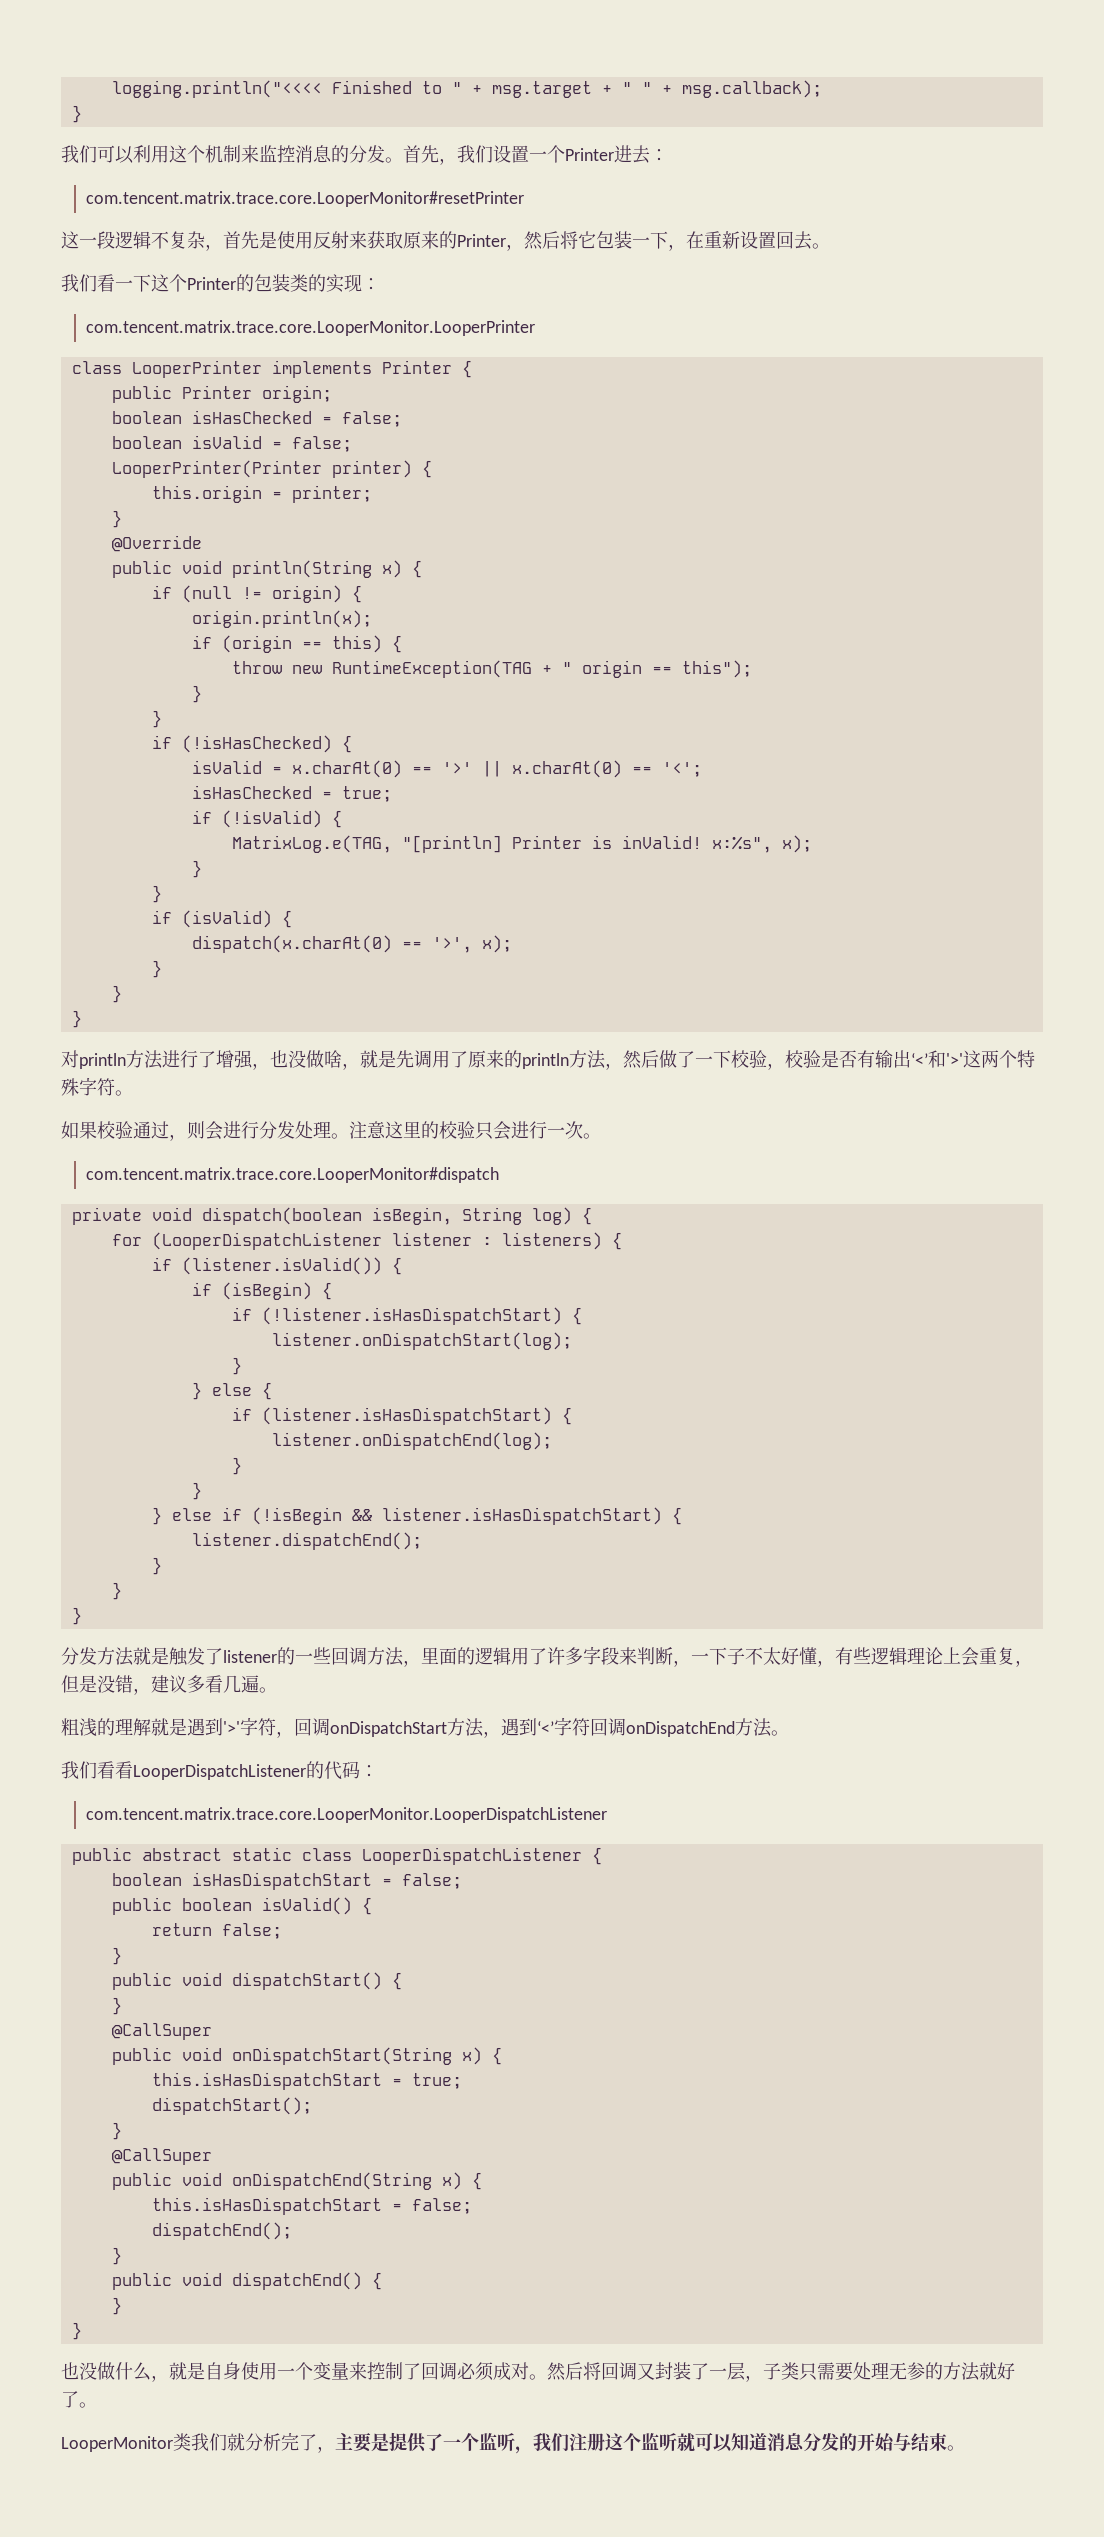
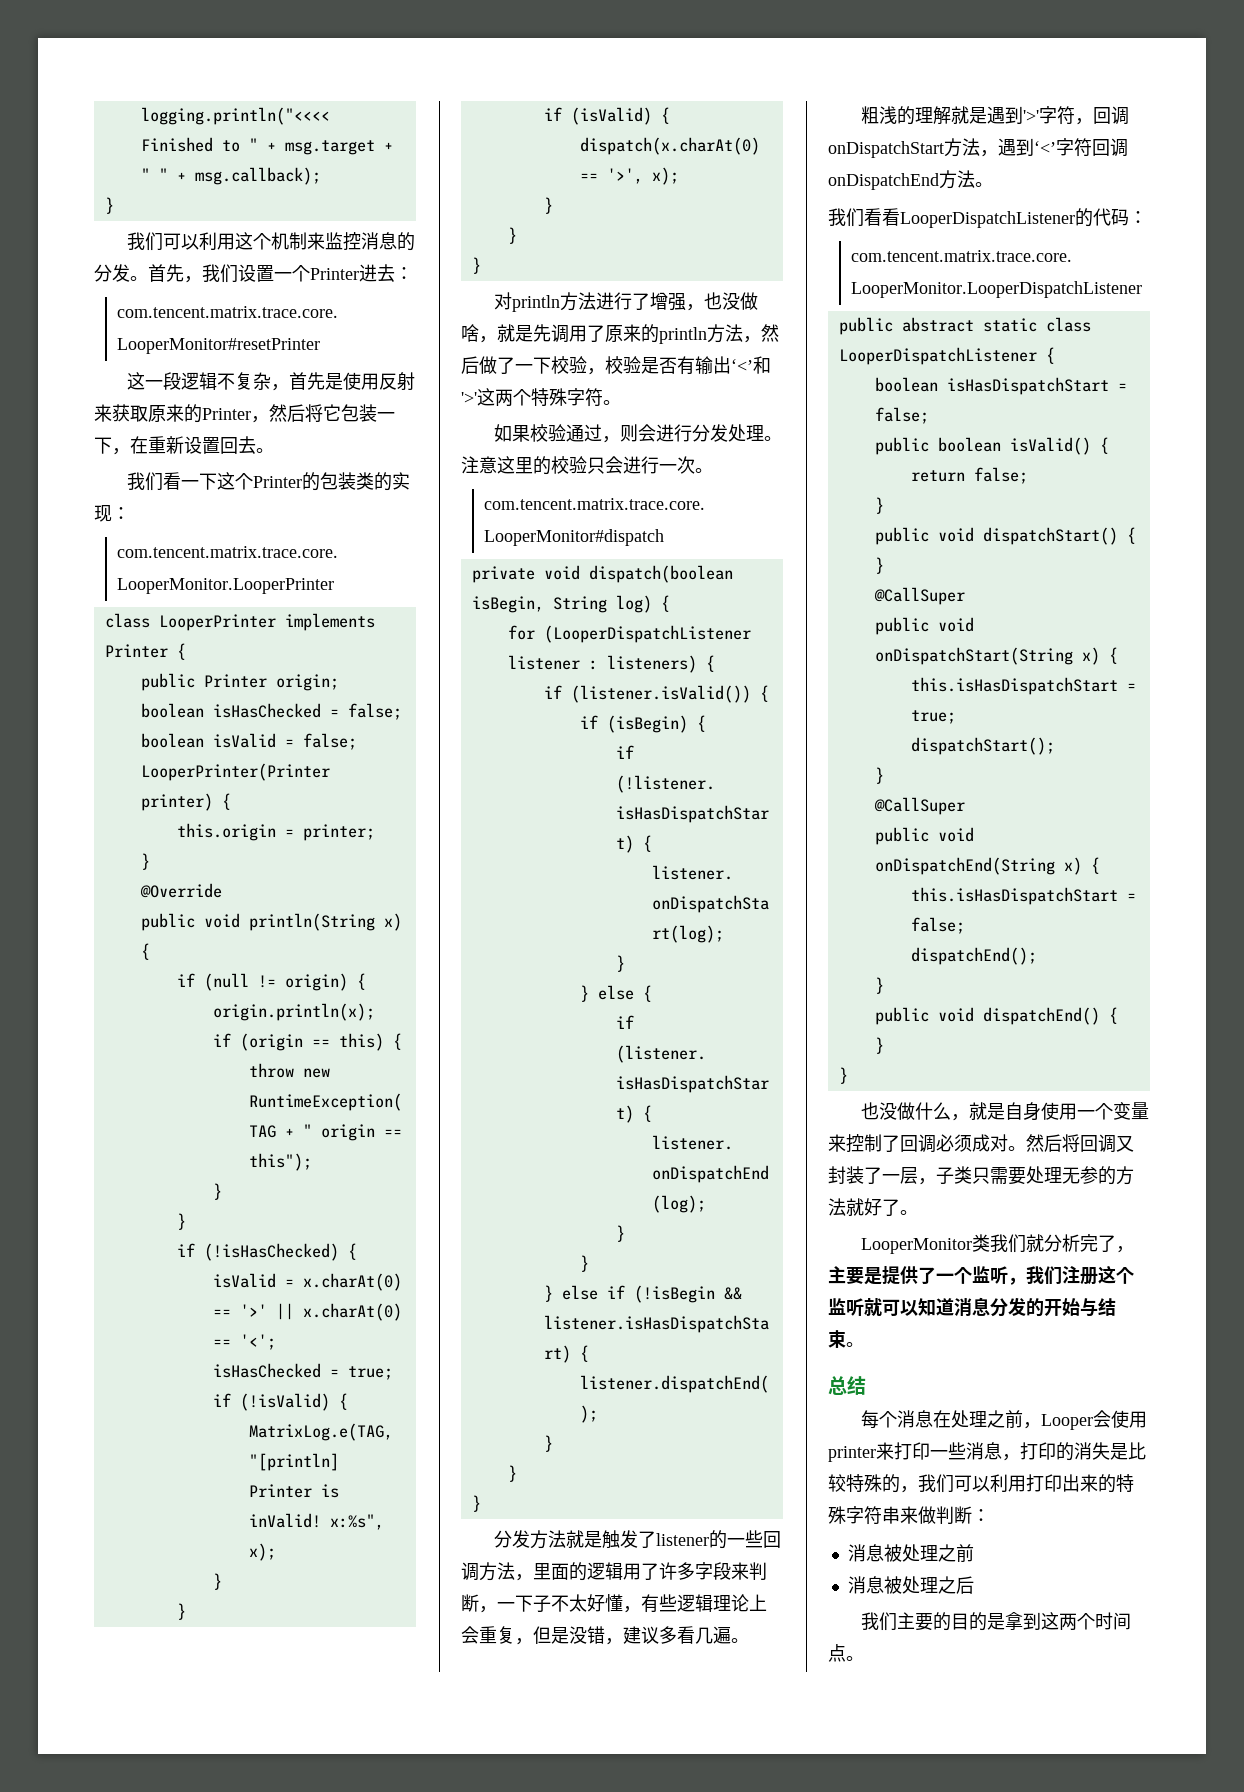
+ 总结
+ 每个消息在处理之前，Looper会使用printer来打印一些消息，打印的消失是比较特殊的，我们可以利用打印出来的特殊字符串来做判断：
+ 消息被处理之前
+ 消息被处理之后
+ 我们主要的目的是拿到这两个时间点。

